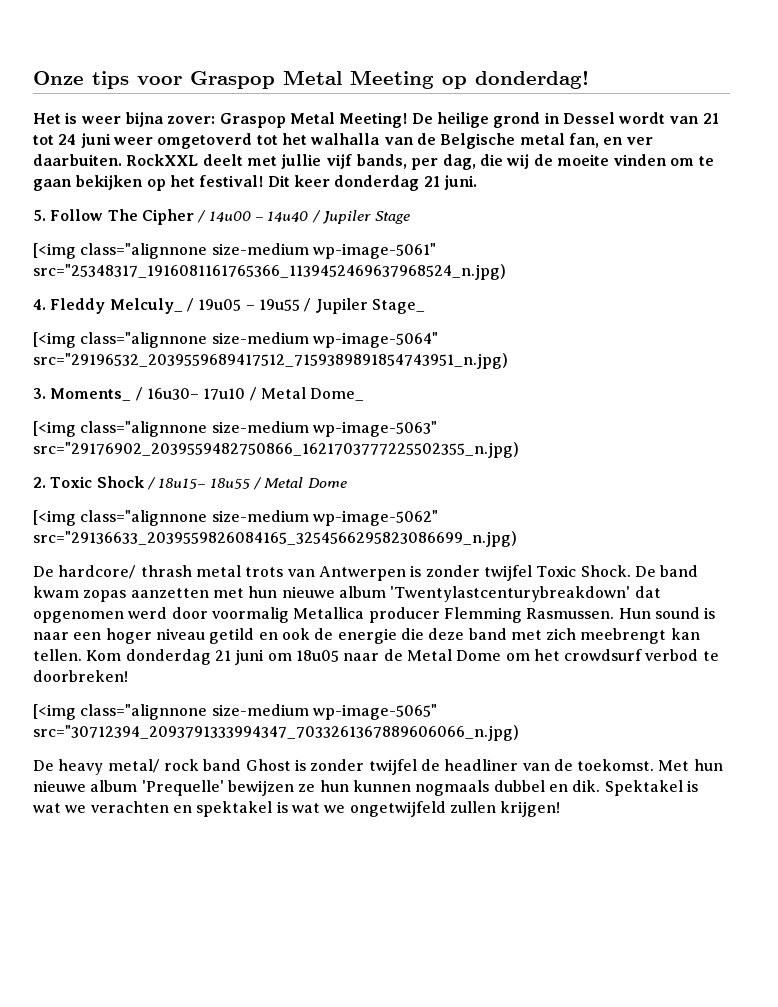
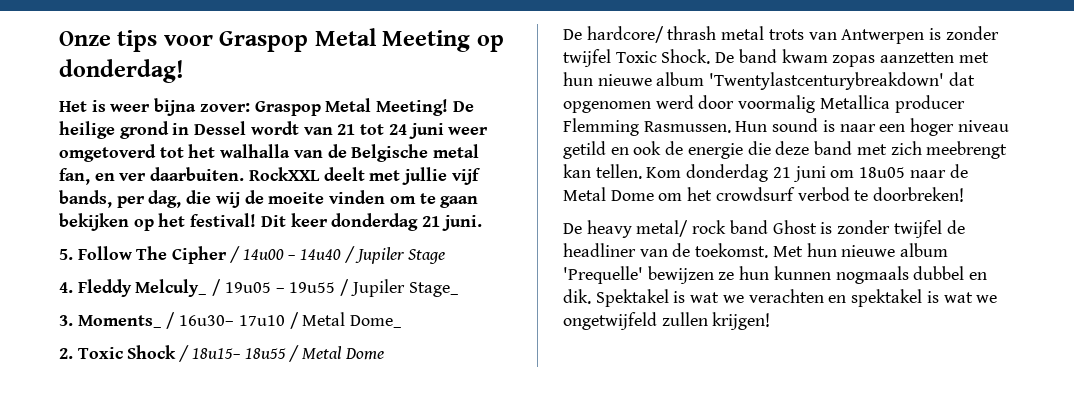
- [<img class="alignnone size-medium wp-image-5061" src="25348317_1916081161765366_1139452469637968524_n.jpg)
- [<img class="alignnone size-medium wp-image-5064" src="29196532_2039559689417512_7159389891854743951_n.jpg)
- [<img class="alignnone size-medium wp-image-5063" src="29176902_2039559482750866_1621703777225502355_n.jpg)
- [<img class="alignnone size-medium wp-image-5062" src="29136633_2039559826084165_3254566295823086699_n.jpg)
- [<img class="alignnone size-medium wp-image-5065" src="30712394_2093791333994347_7033261367889606066_n.jpg)

